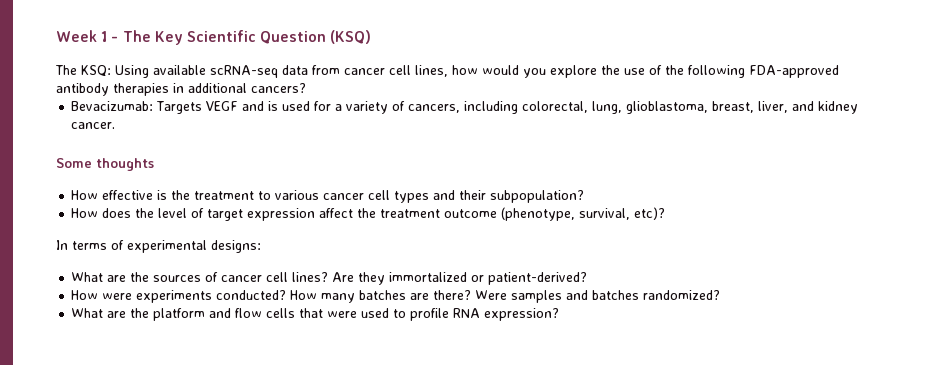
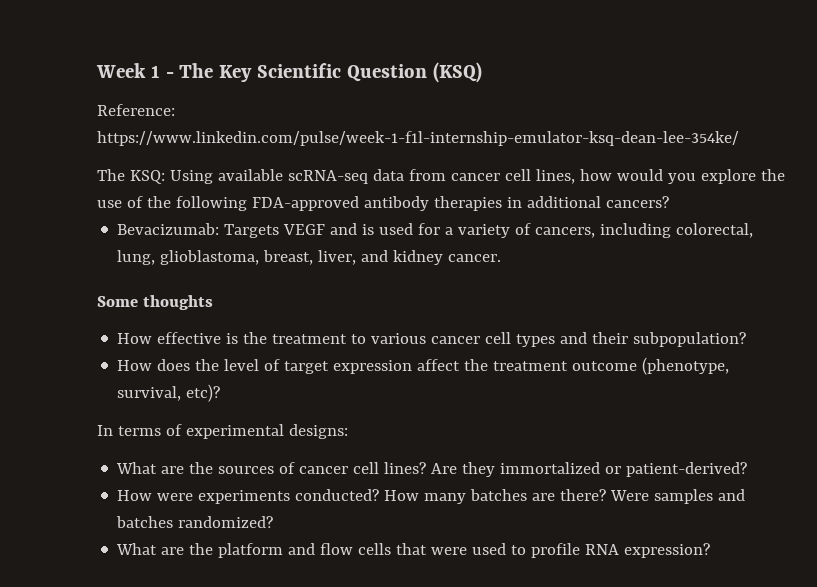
+ Reference: https://www.linkedin.com/pulse/week-1-f1l-internship-emulator-ksq-dean-lee-354ke/

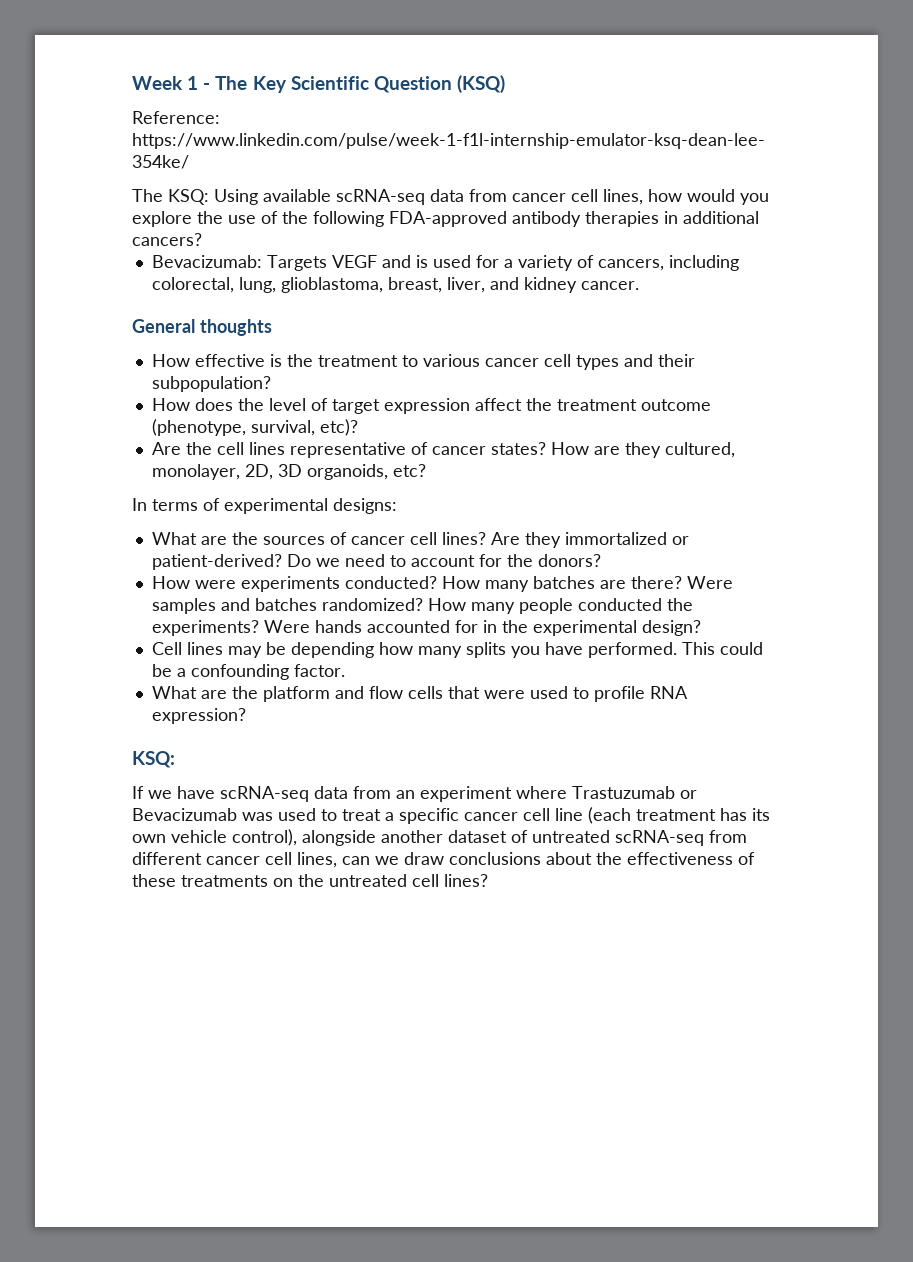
- Some thoughts
+ General thoughts
+ Are the cell lines representative of cancer states? How are they cultured, monolayer, 2D, 3D organoids, etc?
+ Do we need to account for the donors?
+ How many people conducted the experiments? Were hands accounted for in the experimental design?
+ Cell lines may be depending how many splits you have performed. This could be a confounding factor.
  What are the platform and flow cells that were used to profile RNA expression?
+ KSQ:
+ If we have scRNA-seq data from an experiment where Trastuzumab or Bevacizumab was used to treat a specific cancer cell line (each treatment has its own vehicle control), alongside another dataset of untreated scRNA-seq from different cancer cell lines, can we draw conclusions about the effectiveness of these treatments on the untreated cell lines?

